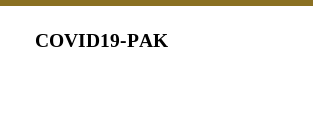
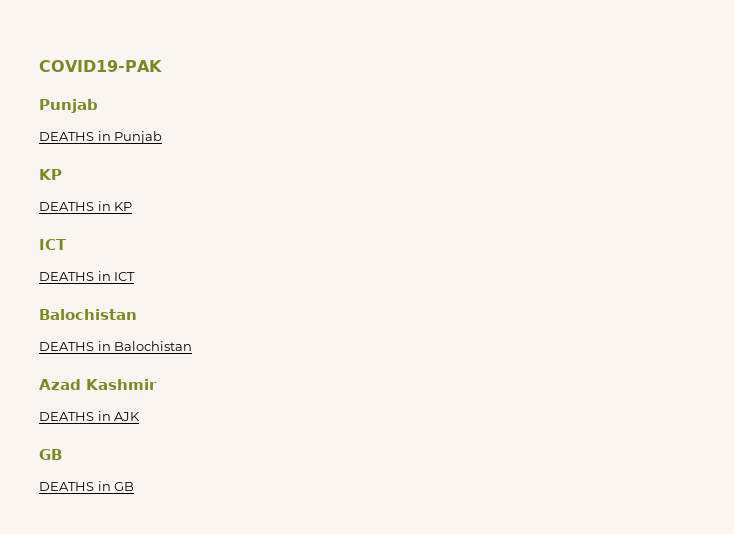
  COVID19-PAK
+ Punjab
+ DEATHS in Punjab
+ KP
+ DEATHS in KP
+ ICT
+ DEATHS in ICT
+ Balochistan
+ DEATHS in Balochistan
+ Azad Kashmir
+ DEATHS in AJK
+ GB
+ DEATHS in GB

